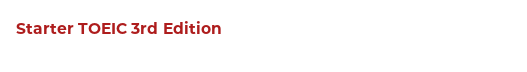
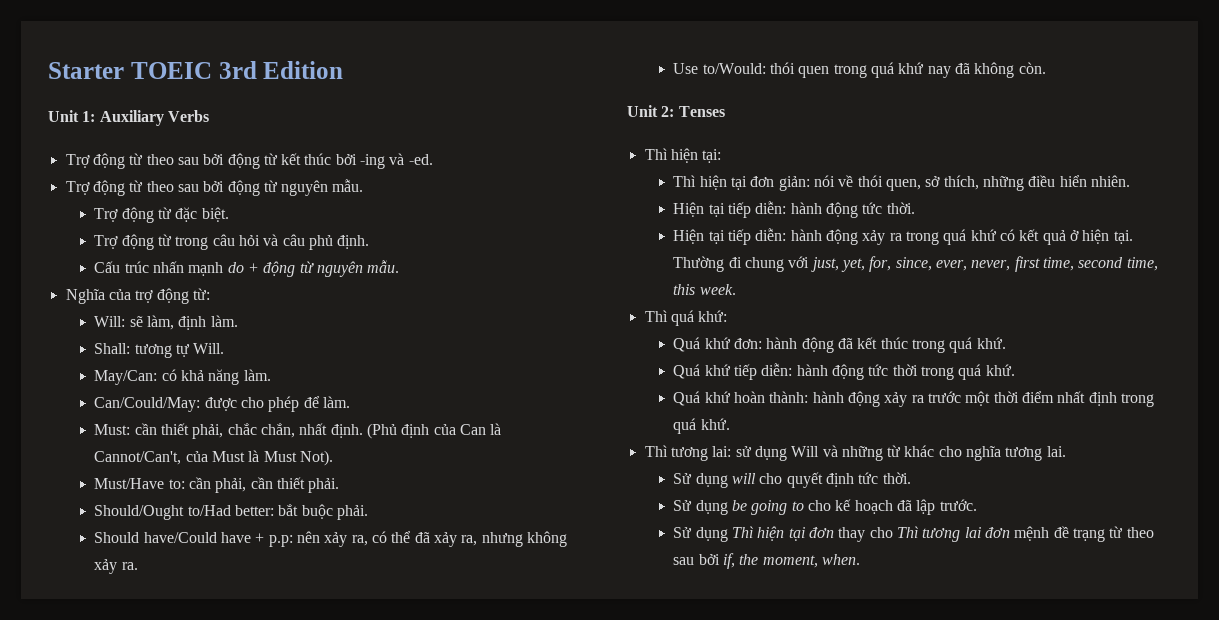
+ Unit 1: Auxiliary Verbs
+ Trợ động từ theo sau bởi động từ kết thúc bởi -ing và -ed.
+ Trợ động từ theo sau bởi động từ nguyên mẫu.
+ Trợ động từ đặc biệt.
+ Trợ động từ trong câu hỏi và câu phủ định.
+ Cấu trúc nhấn mạnh do + động từ nguyên mẫu.
+ Nghĩa của trợ động từ:
+ Will: sẽ làm, định làm.
+ Shall: tương tự Will.
+ May/Can: có khả năng làm.
+ Can/Could/May: được cho phép để làm.
+ Must: cần thiết phải, chắc chắn, nhất định. (Phủ định của Can là Cannot/Can't, của Must là Must Not).
+ Must/Have to: cần phải, cần thiết phải.
+ Should/Ought to/Had better: bắt buộc phải.
+ Should have/Could have + p.p: nên xảy ra, có thể đã xảy ra, nhưng không xảy ra.
+ Use to/Would: thói quen trong quá khứ nay đã không còn.
+ Unit 2: Tenses
+ Thì hiện tại:
+ Thì hiện tại đơn giản: nói về thói quen, sở thích, những điều hiển nhiên.
+ Hiện tại tiếp diễn: hành động tức thời.
+ Hiện tại tiếp diễn: hành động xảy ra trong quá khứ có kết quả ở hiện tại. Thường đi chung với just, yet, for, since, ever, never, first time, second time, this week.
+ Thì quá khứ:
+ Quá khứ đơn: hành động đã kết thúc trong quá khứ.
+ Quá khứ tiếp diễn: hành động tức thời trong quá khứ.
+ Quá khứ hoàn thành: hành động xảy ra trước một thời điểm nhất định trong quá khứ.
+ Thì tương lai: sử dụng Will và những từ khác cho nghĩa tương lai.
+ Sử dụng will cho quyết định tức thời.
+ Sử dụng be going to cho kế hoạch đã lập trước.
+ Sử dụng Thì hiện tại đơn thay cho Thì tương lai đơn mệnh đề trạng từ theo sau bởi if, the moment, when.

